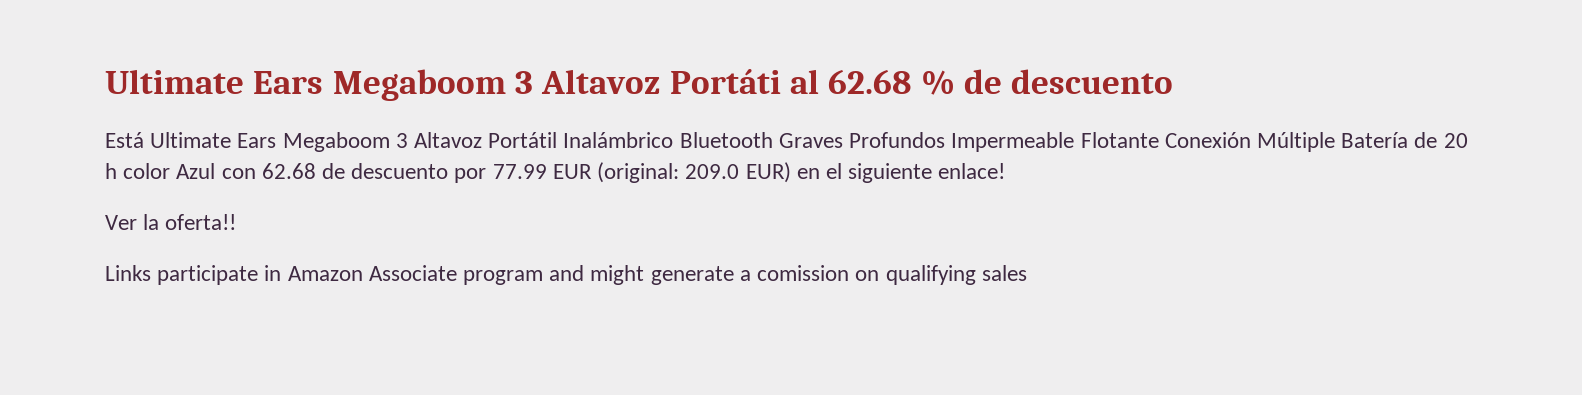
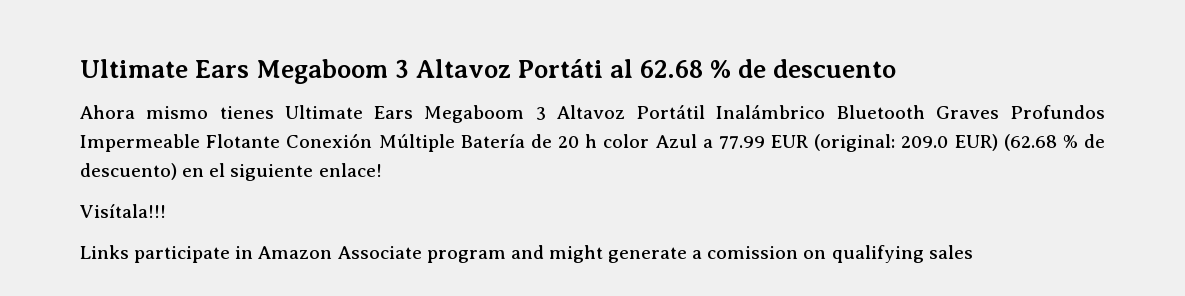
- Está Ultimate Ears Megaboom 3 Altavoz Portátil Inalámbrico Bluetooth Graves Profundos Impermeable Flotante Conexión Múltiple Batería de 20 h color Azul con 62.68 de descuento por 77.99 EUR (original: 209.0 EUR) en el siguiente enlace!
+ Ahora mismo tienes Ultimate Ears Megaboom 3 Altavoz Portátil Inalámbrico Bluetooth Graves Profundos Impermeable Flotante Conexión Múltiple Batería de 20 h color Azul a 77.99 EUR (original: 209.0 EUR) (62.68 % de descuento) en el siguiente enlace!
- Ver la oferta!!
+ Visítala!!!

